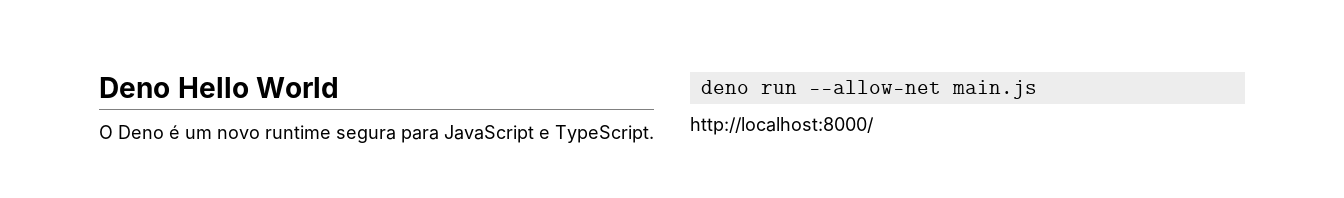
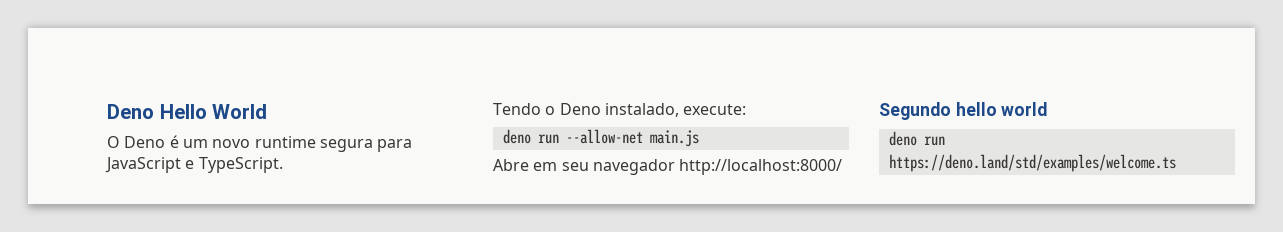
+ Tendo o Deno instalado, execute:
- http://localhost:8000/
+ Abre em seu navegador http://localhost:8000/
+ Segundo hello world
+ deno run https://deno.land/std/examples/welcome.ts

